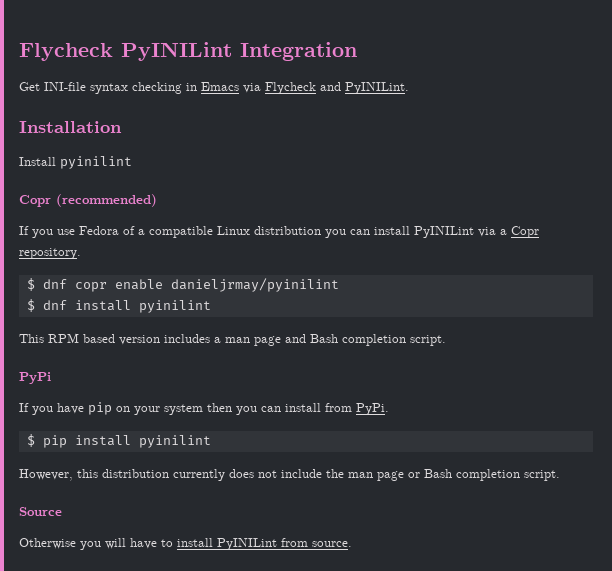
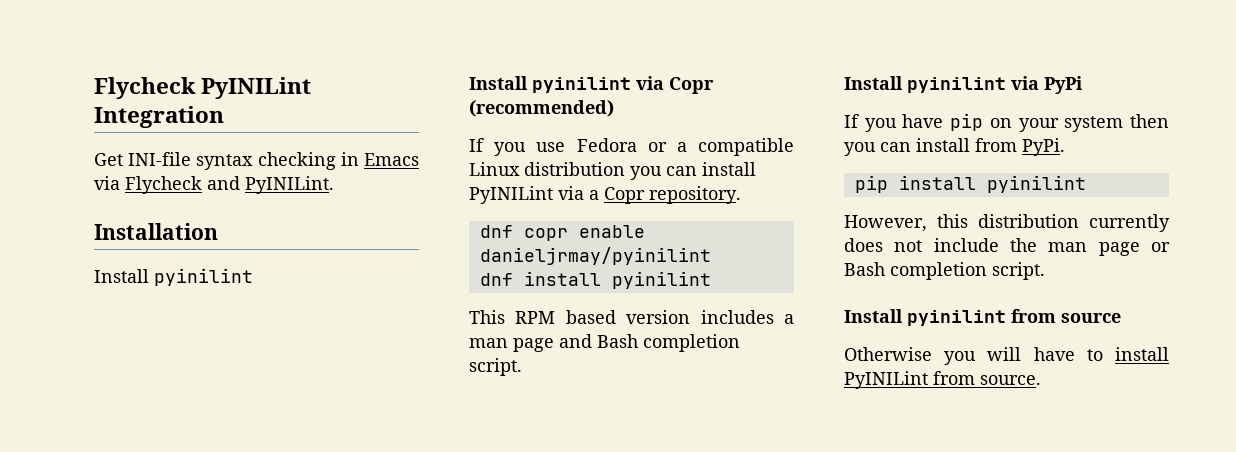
- Copr (recommended)
+ Install pyinilint via Copr (recommended)
- If you use Fedora of a compatible Linux distribution you can install PyINILint via a Copr repository.
+ If you use Fedora or a compatible Linux distribution you can install PyINILint via a Copr repository.
- $ dnf copr enable danieljrmay/pyinilint
+ dnf copr enable danieljrmay/pyinilint
- $ dnf install pyinilint
+ dnf install pyinilint
- PyPi
+ Install pyinilint via PyPi
- $ pip install pyinilint
+ pip install pyinilint
- Source
+ Install pyinilint from source

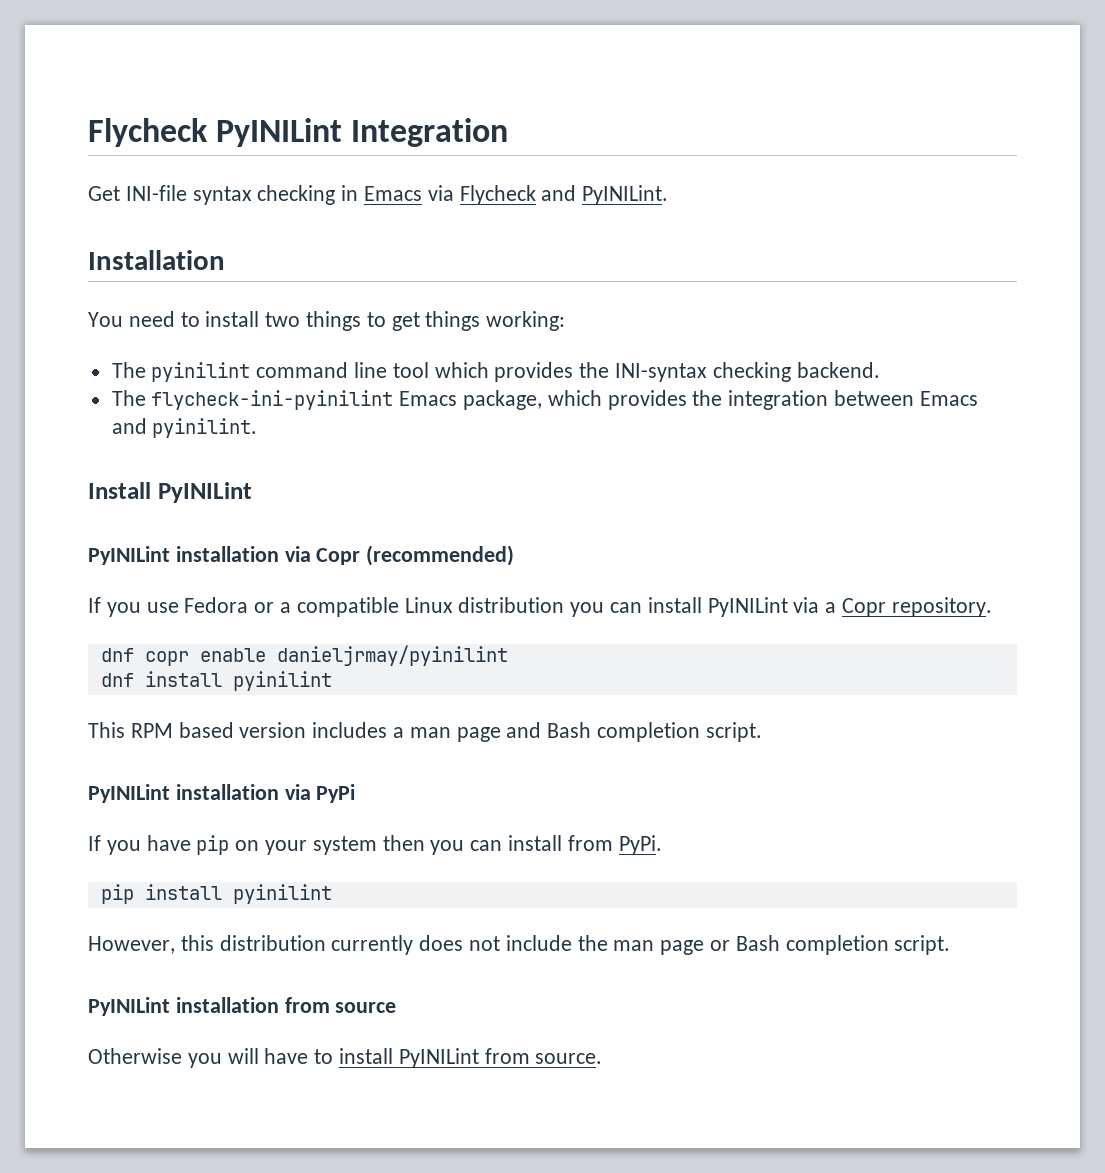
  Installation
- Install pyinilint
- Install pyinilint via Copr (recommended)
+ You need to install two things to get things working:
+ The pyinilint command line tool which provides the INI-syntax checking backend.
+ The flycheck-ini-pyinilint Emacs package, which provides the integration between Emacs and pyinilint.
+ Install PyINILint
+ PyINILint installation via Copr (recommended)
- Install pyinilint via PyPi
+ PyINILint installation via PyPi
- Install pyinilint from source
+ PyINILint installation from source

